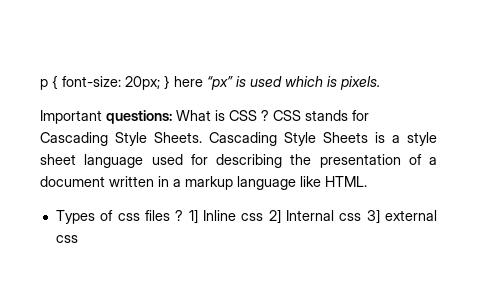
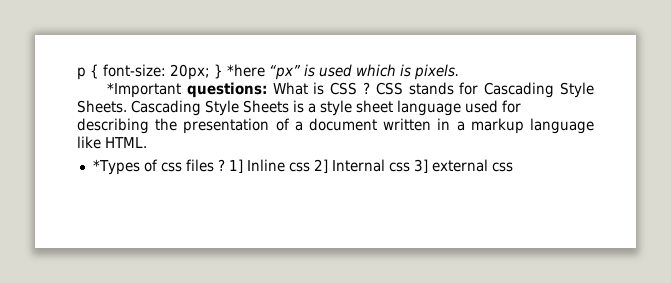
- p { font-size: 20px; } here “px” is used which is pixels.
+ p { font-size: 20px; } *here “px” is used which is pixels.
- Important questions: What is CSS ?
+ *Important questions: What is CSS ?
- Types of css files ?
+ *Types of css files ?

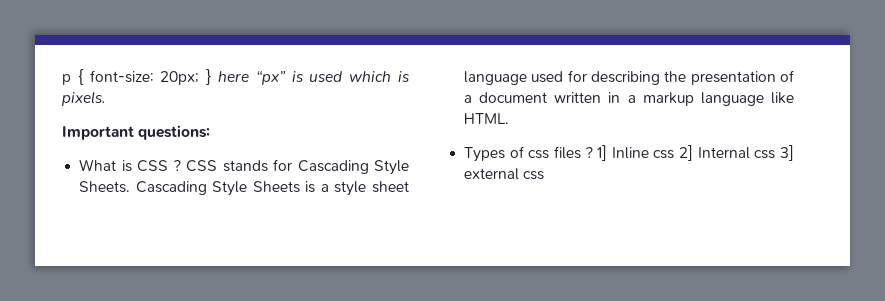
- p { font-size: 20px; } *here “px” is used which is pixels.
+ p { font-size: 20px; } here “px” is used which is pixels.
- *Important questions: What is CSS ?
+ Important questions:
+ What is CSS ?
- *Types of css files ?
+ Types of css files ?

